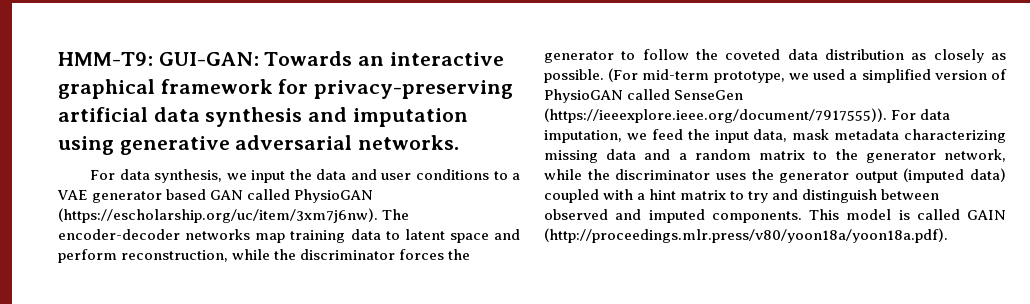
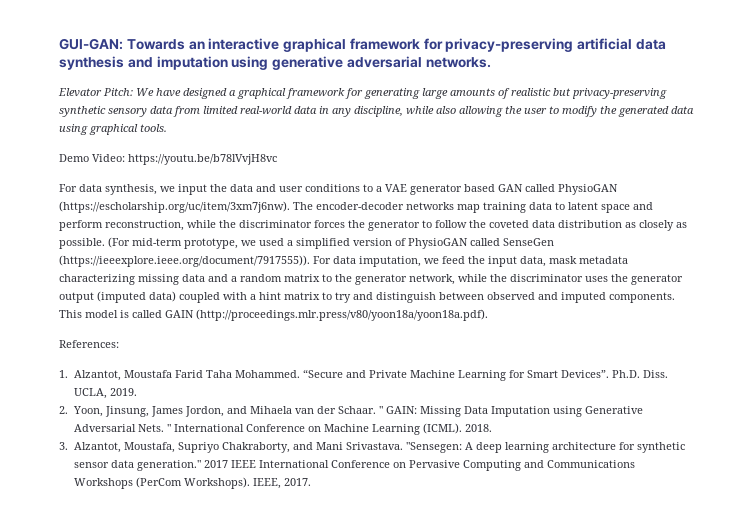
- HMM-T9: GUI-GAN: Towards an interactive graphical framework for privacy-preserving artificial data synthesis and imputation using generative adversarial networks.
+ GUI-GAN: Towards an interactive graphical framework for privacy-preserving artificial data synthesis and imputation using generative adversarial networks.
+ Elevator Pitch: We have designed a graphical framework for generating large amounts of realistic but privacy-preserving synthetic sensory data from limited real-world data in any discipline, while also allowing the user to modify the generated data using graphical tools.
+ Demo Video: https://youtu.be/b78lVvjH8vc
+ References:
+ 1. Alzantot, Moustafa Farid Taha Mohammed. “Secure and Private Machine Learning for Smart Devices”. Ph.D. Diss. UCLA, 2019.
+ 2. Yoon, Jinsung, James Jordon, and Mihaela van der Schaar. " GAIN: Missing Data Imputation using Generative Adversarial Nets. " International Conference on Machine Learning (ICML). 2018.
+ 3. Alzantot, Moustafa, Supriyo Chakraborty, and Mani Srivastava. "Sensegen: A deep learning architecture for synthetic sensor data generation." 2017 IEEE International Conference on Pervasive Computing and Communications Workshops (PerCom Workshops). IEEE, 2017.

